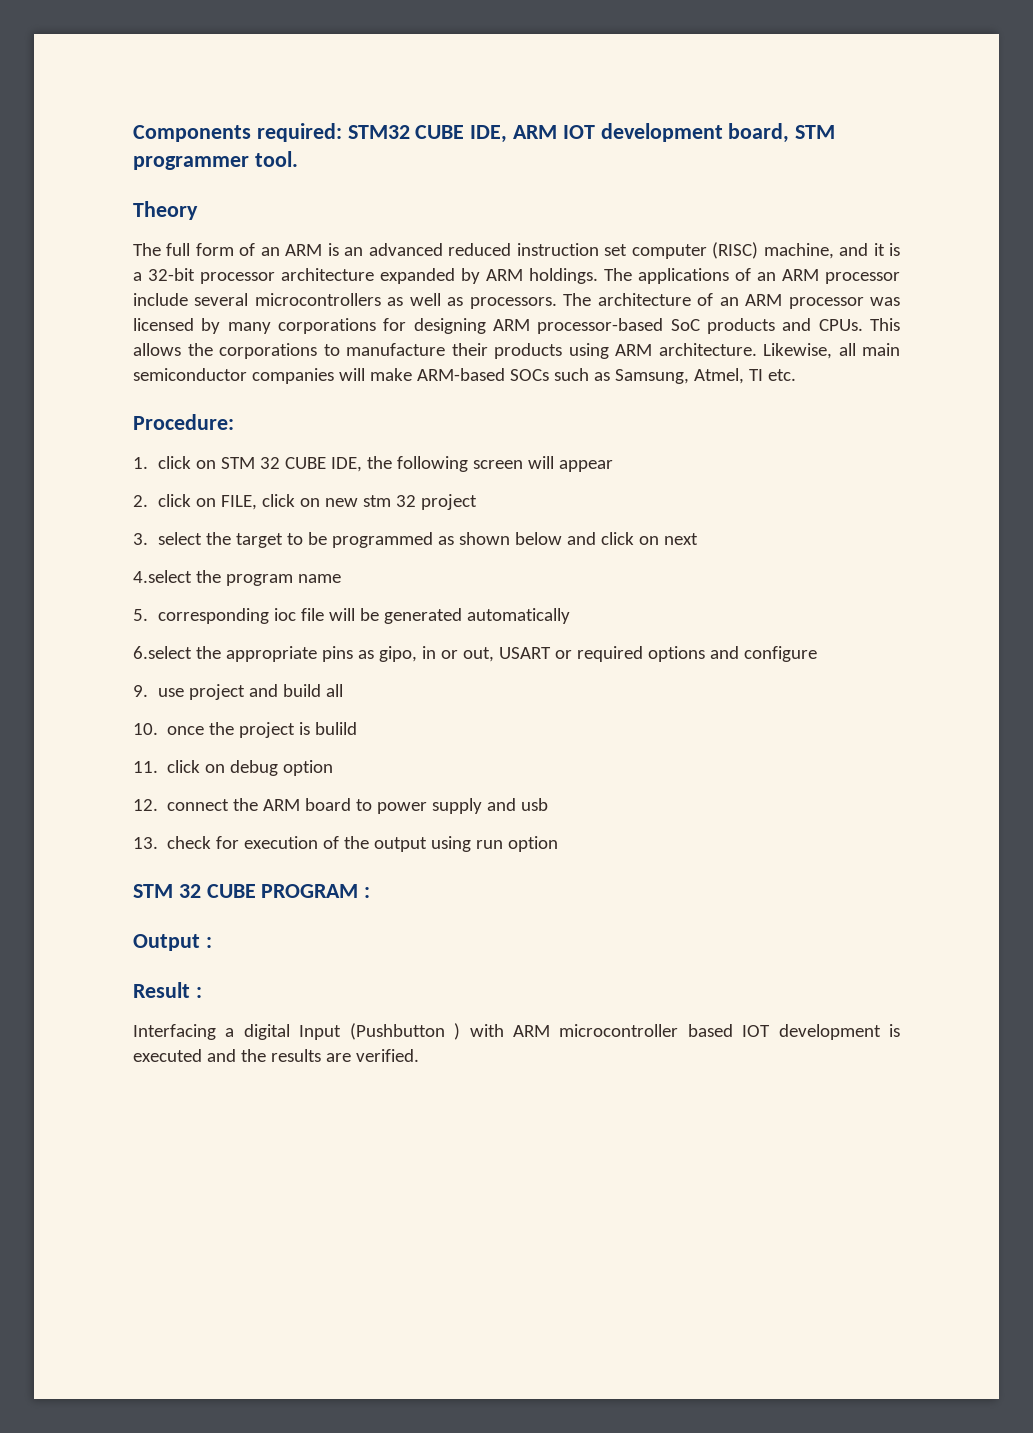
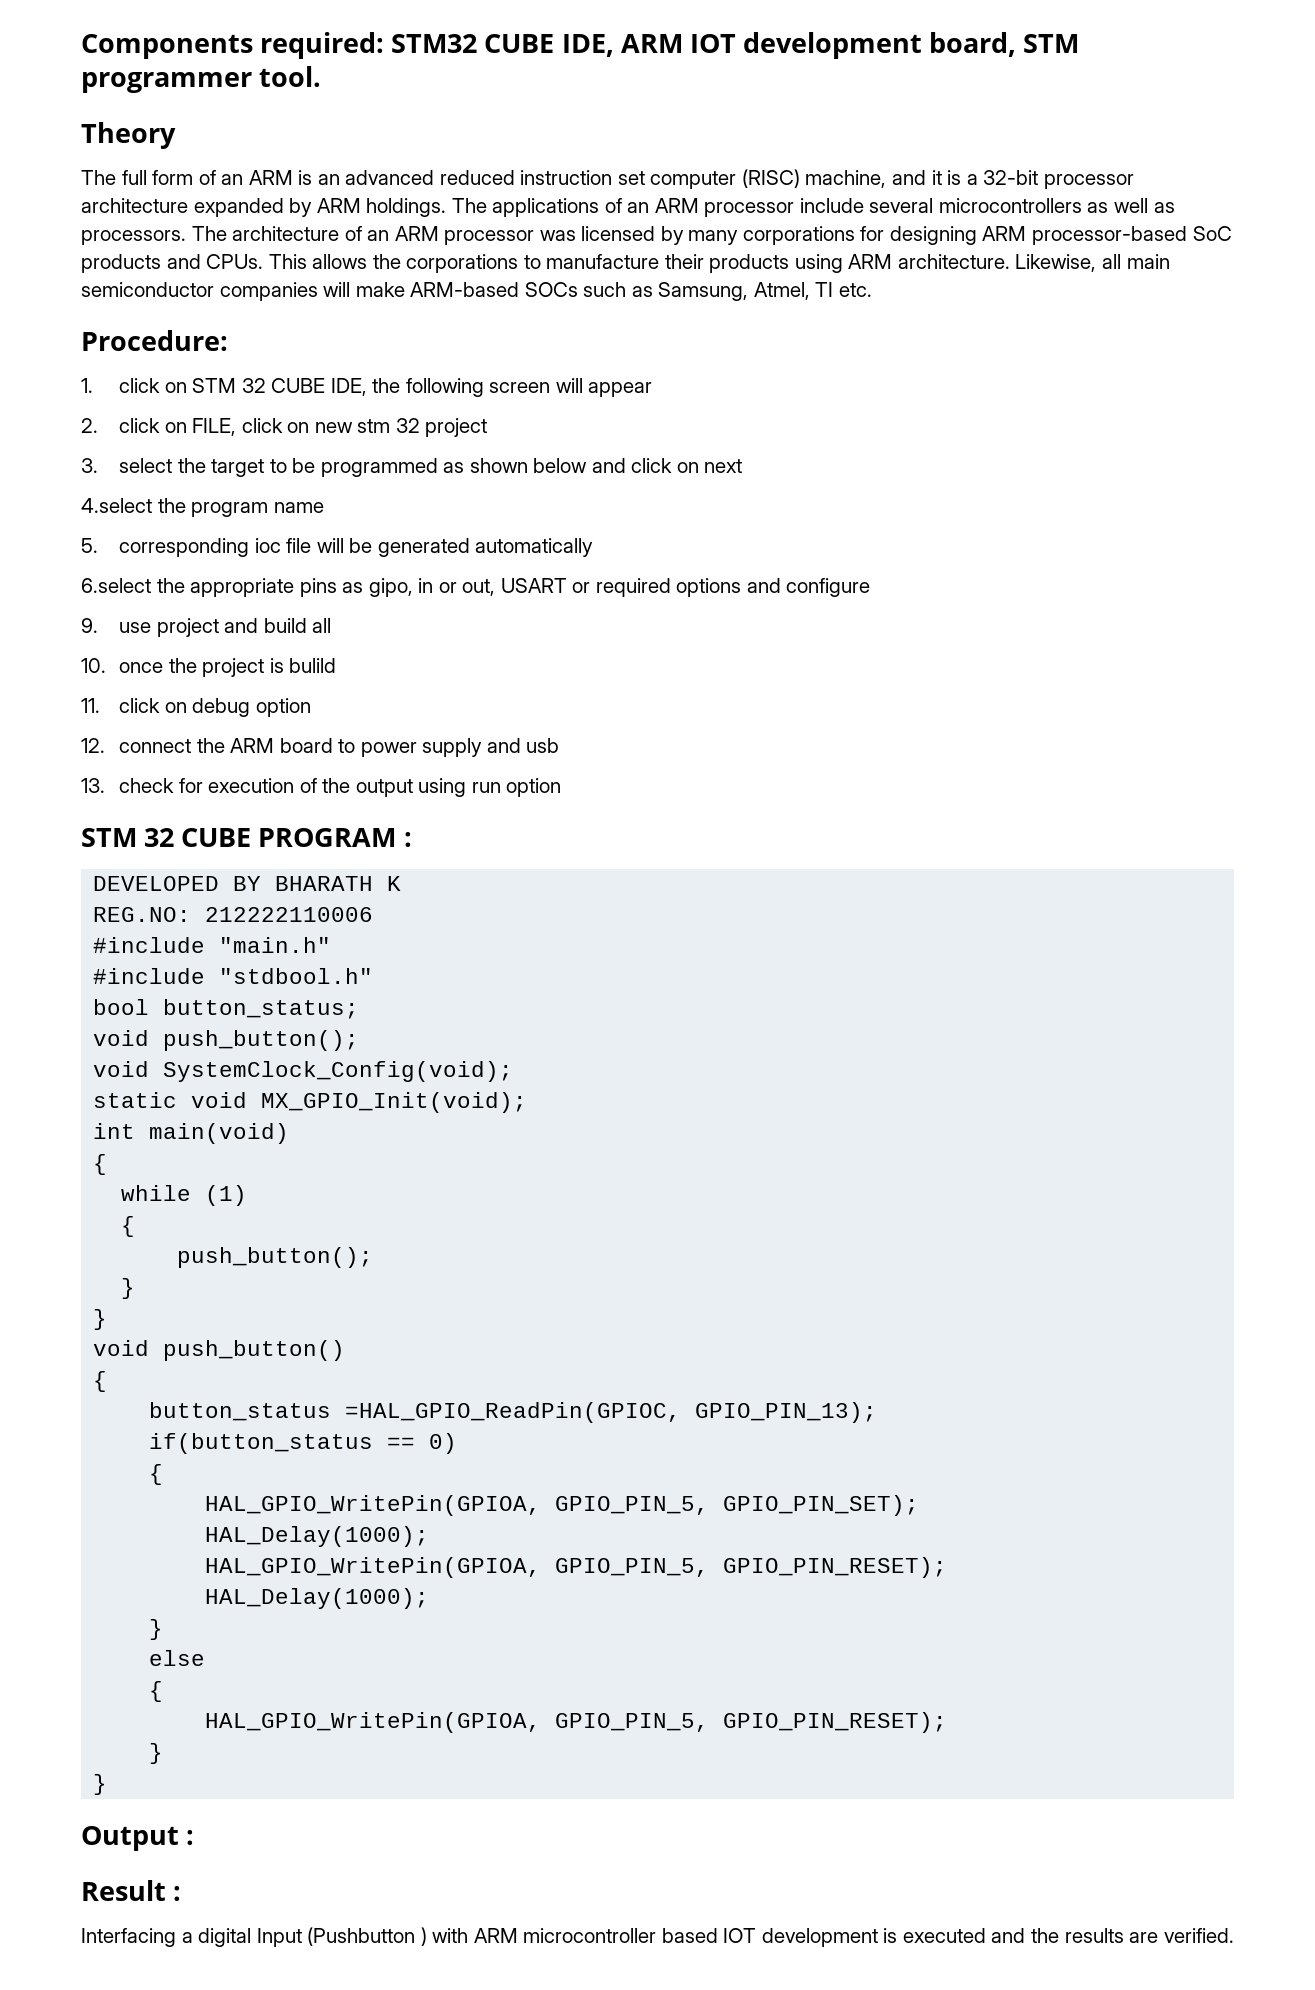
+ DEVELOPED BY BHARATH K
+ REG.NO: 212222110006
+ #include "main.h"
+ #include "stdbool.h"
+ bool button_status;
+ void push_button();
+ void SystemClock_Config(void);
+ static void MX_GPIO_Init(void);
+ int main(void)
+ {
+ while (1)
+ {
+ push_button();
+ }
+ }
+ void push_button()
+ {
+ button_status =HAL_GPIO_ReadPin(GPIOC, GPIO_PIN_13);
+ if(button_status == 0)
+ {
+ HAL_GPIO_WritePin(GPIOA, GPIO_PIN_5, GPIO_PIN_SET);
+ HAL_Delay(1000);
+ HAL_GPIO_WritePin(GPIOA, GPIO_PIN_5, GPIO_PIN_RESET);
+ HAL_Delay(1000);
+ }
+ else
+ {
+ HAL_GPIO_WritePin(GPIOA, GPIO_PIN_5, GPIO_PIN_RESET);
+ }
+ }

